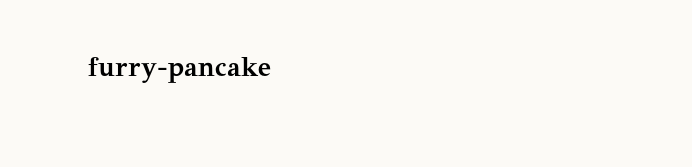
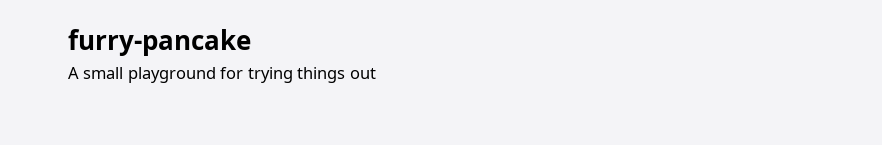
+ A small playground for trying things out

